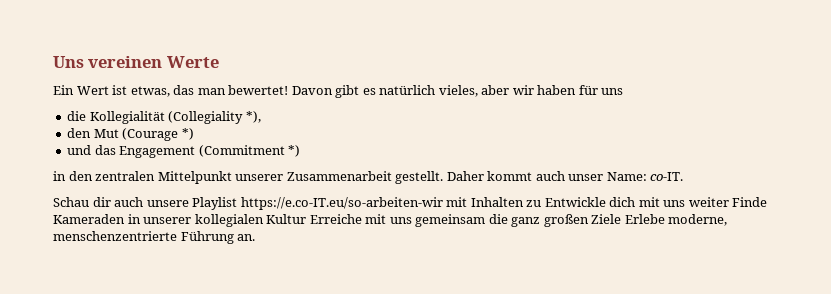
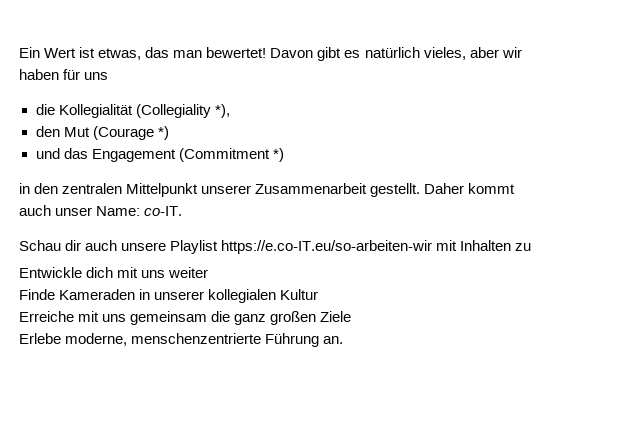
- Uns vereinen Werte
- Schau dir auch unsere Playlist https://e.co-IT.eu/so-arbeiten-wir mit Inhalten zu Entwickle dich mit uns weiter Finde Kameraden in unserer kollegialen Kultur Erreiche mit uns gemeinsam die ganz großen Ziele Erlebe moderne, menschenzentrierte Führung an.
+ Schau dir auch unsere Playlist https://e.co-IT.eu/so-arbeiten-wir mit Inhalten zu
+ Entwickle dich mit uns weiter
+ Finde Kameraden in unserer kollegialen Kultur
+ Erreiche mit uns gemeinsam die ganz großen Ziele
+ Erlebe moderne, menschenzentrierte Führung an.

